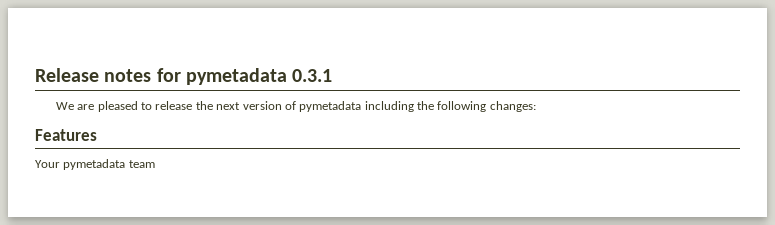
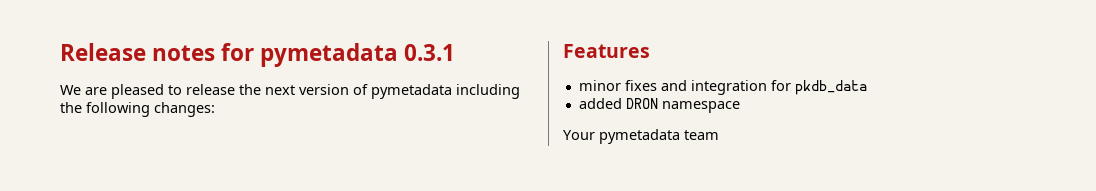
+ minor fixes and integration for pkdb_data
+ added DRON namespace

